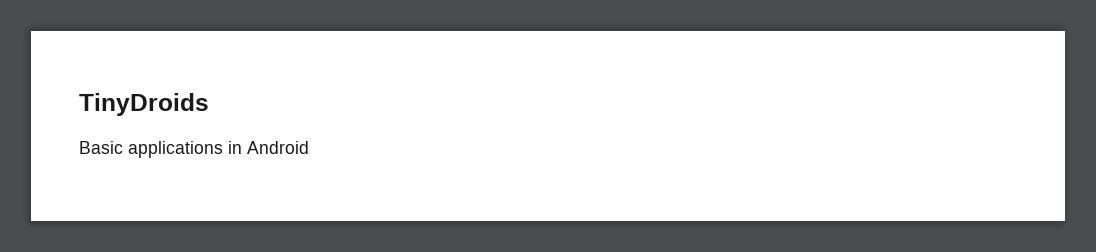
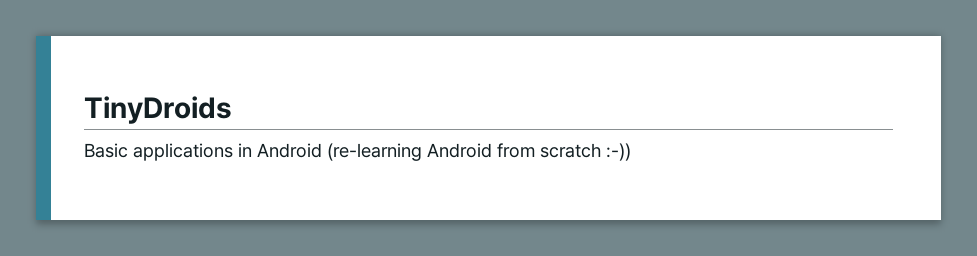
- Basic applications in Android
+ Basic applications in Android (re-learning Android from scratch :-))

